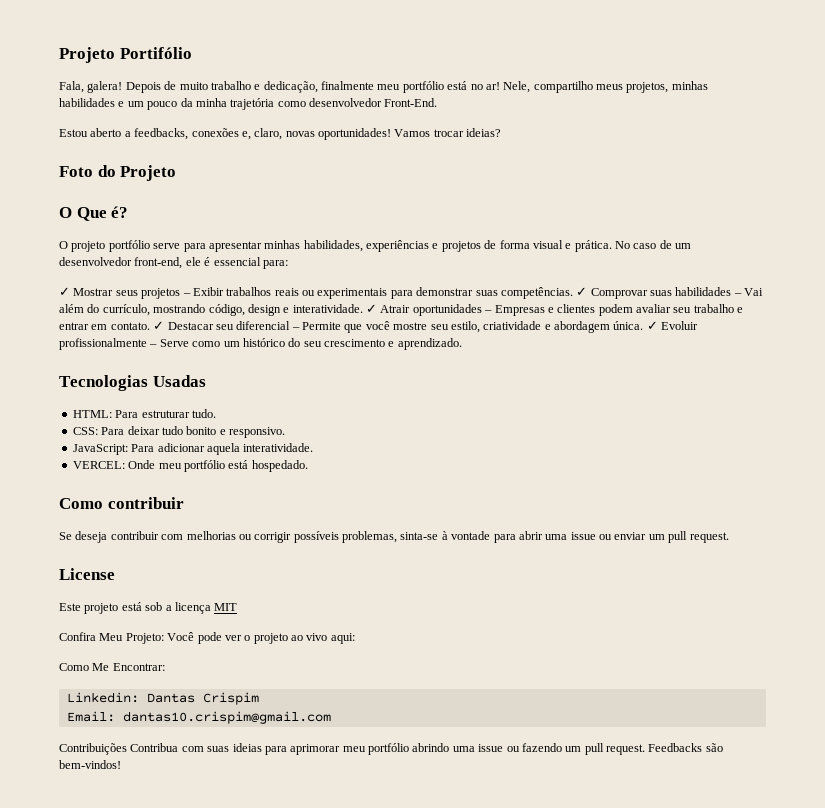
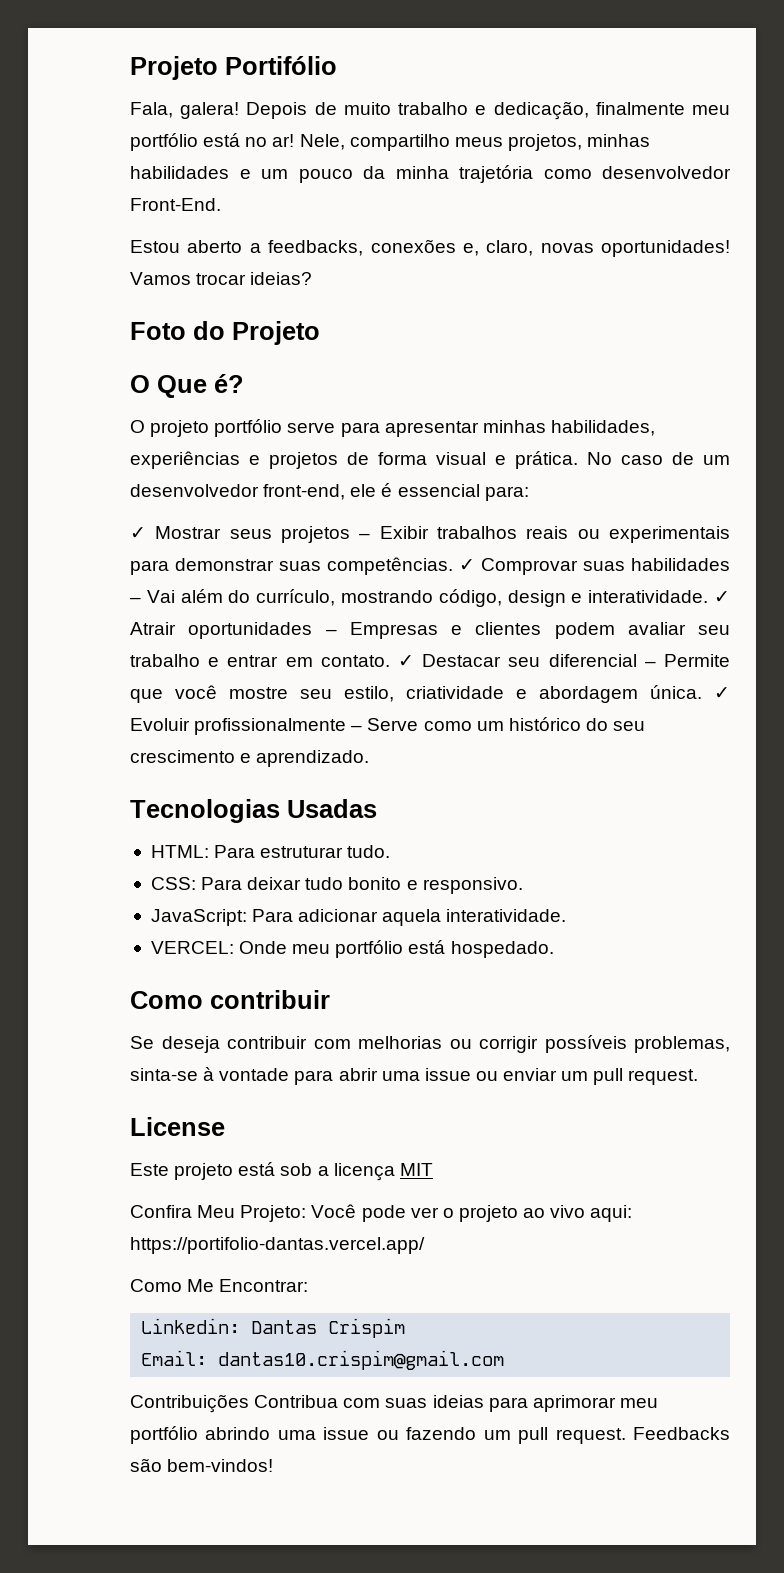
- Confira Meu Projeto: Você pode ver o projeto ao vivo aqui:
+ Confira Meu Projeto: Você pode ver o projeto ao vivo aqui: https://portifolio-dantas.vercel.app/

